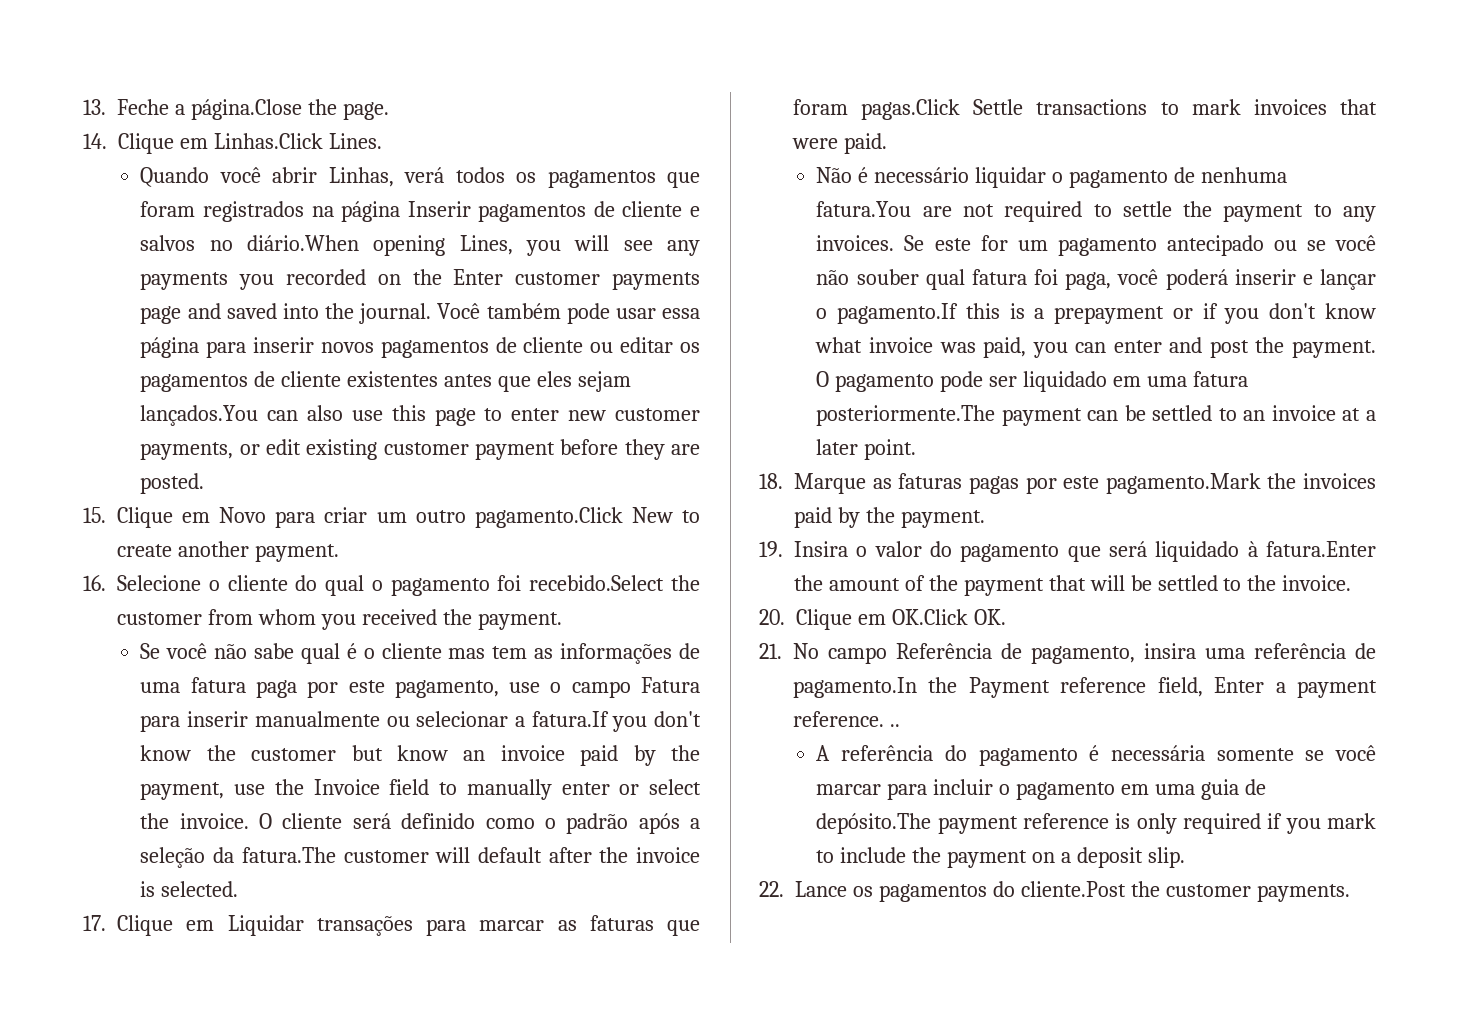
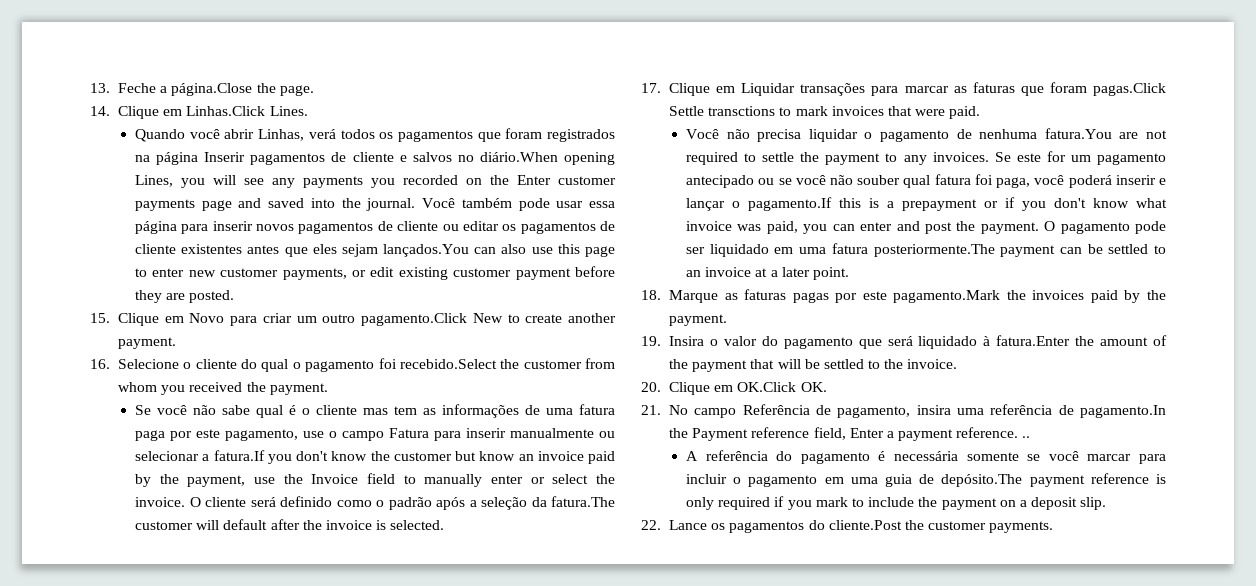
- 17. Clique em Liquidar transações para marcar as faturas que foram pagas.Click Settle transactions to mark invoices that were paid.
+ 17. Clique em Liquidar transações para marcar as faturas que foram pagas.Click Settle transctions to mark invoices that were paid.
- Não é necessário liquidar o pagamento de nenhuma fatura.You are not required to settle the payment to any invoices.
+ Você não precisa liquidar o pagamento de nenhuma fatura.You are not required to settle the payment to any invoices.

